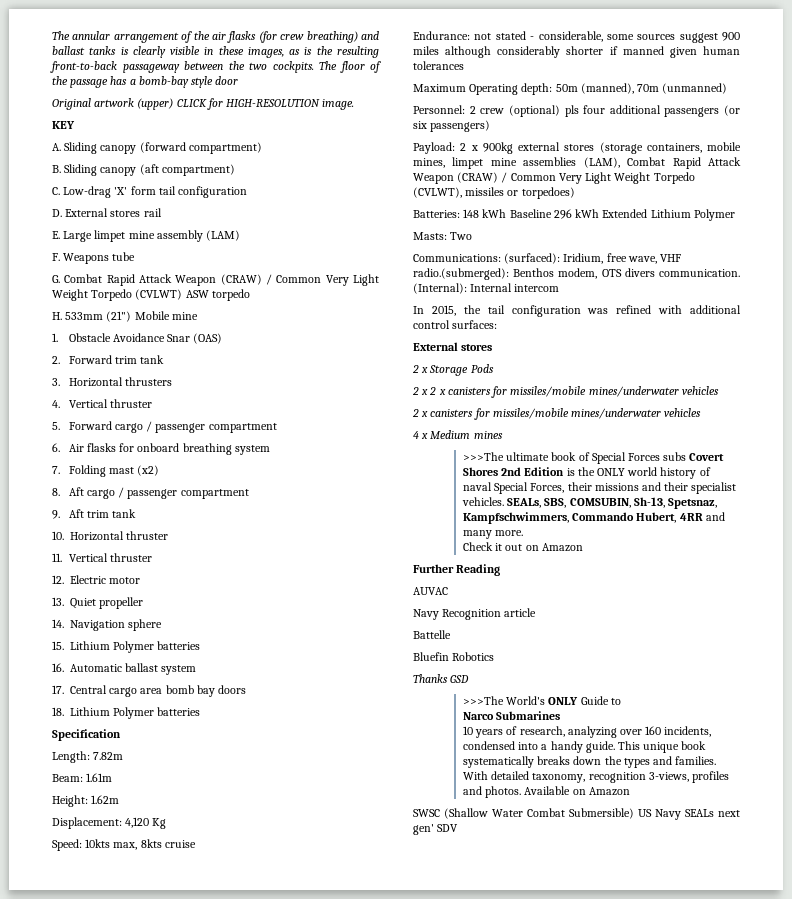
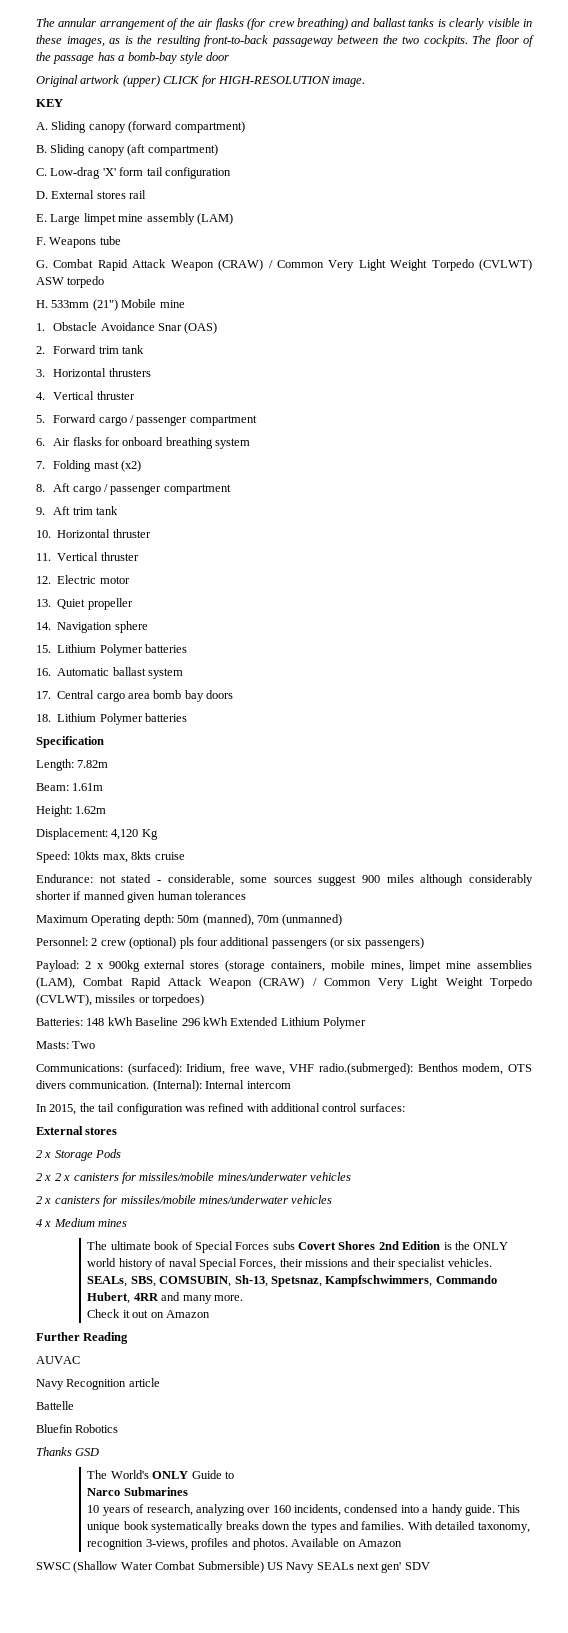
- >>>The ultimate book of Special Forces subs Covert Shores 2nd Edition is the ONLY world history of naval Special Forces, their missions and their specialist vehicles.
+ The ultimate book of Special Forces subs Covert Shores 2nd Edition is the ONLY world history of naval Special Forces, their missions and their specialist vehicles.
- >>>The World's ONLY Guide to
+ The World's ONLY Guide to

